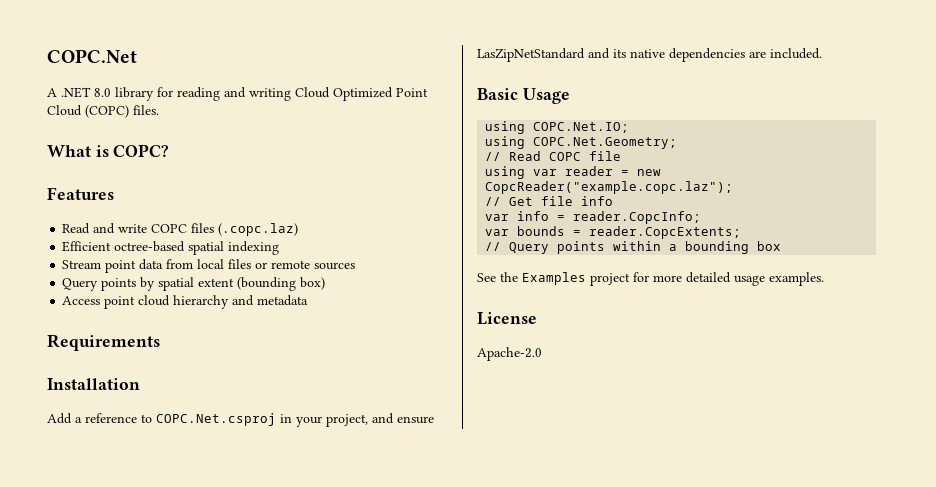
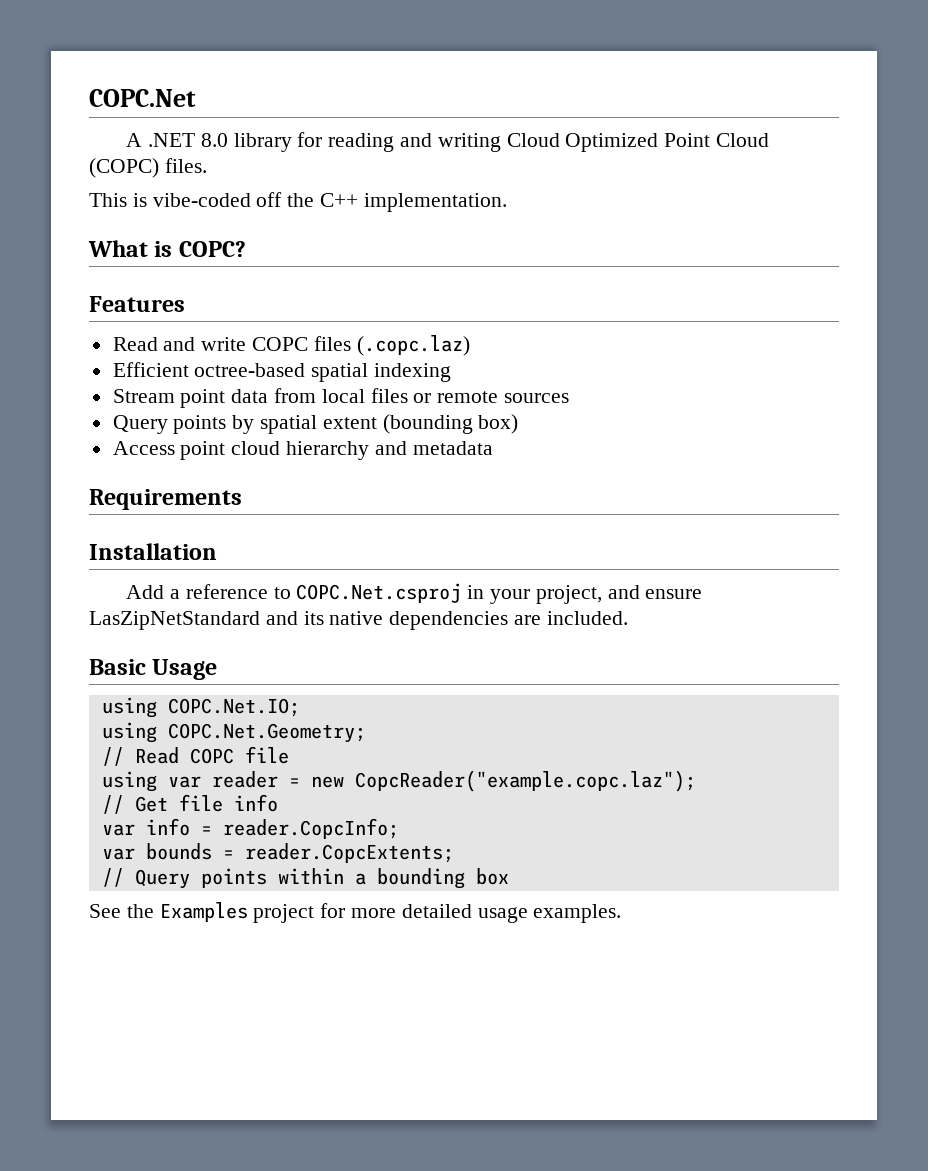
+ This is vibe-coded off the C++ implementation.
- License
- Apache-2.0

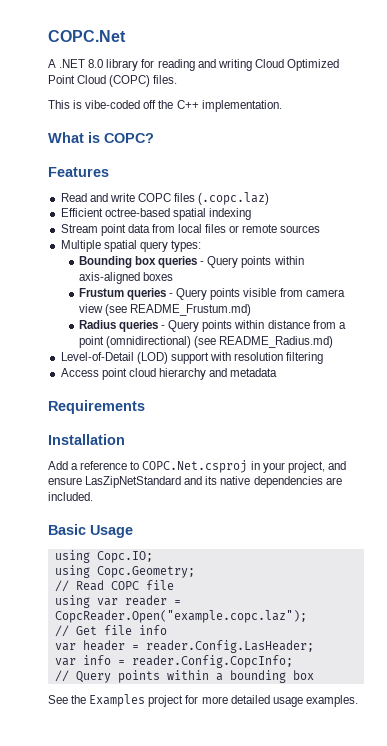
- Query points by spatial extent (bounding box)
+ Multiple spatial query types:
+ Bounding box queries - Query points within axis-aligned boxes
+ Frustum queries - Query points visible from camera view (see README_Frustum.md)
+ Radius queries - Query points within distance from a point (omnidirectional) (see README_Radius.md)
+ Level-of-Detail (LOD) support with resolution filtering
- using COPC.Net.IO;
- using COPC.Net.Geometry;
+ using Copc.IO;
+ using Copc.Geometry;
- using var reader = new CopcReader("example.copc.laz");
+ using var reader = CopcReader.Open("example.copc.laz");
+ var header = reader.Config.LasHeader;
- var info = reader.CopcInfo;
- var bounds = reader.CopcExtents;
+ var info = reader.Config.CopcInfo;

